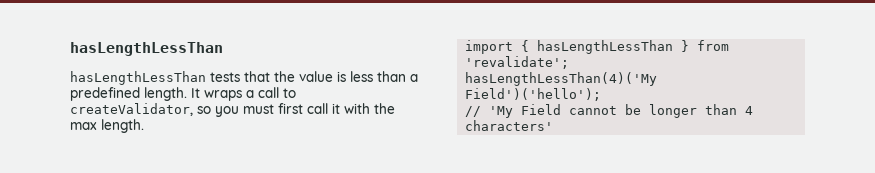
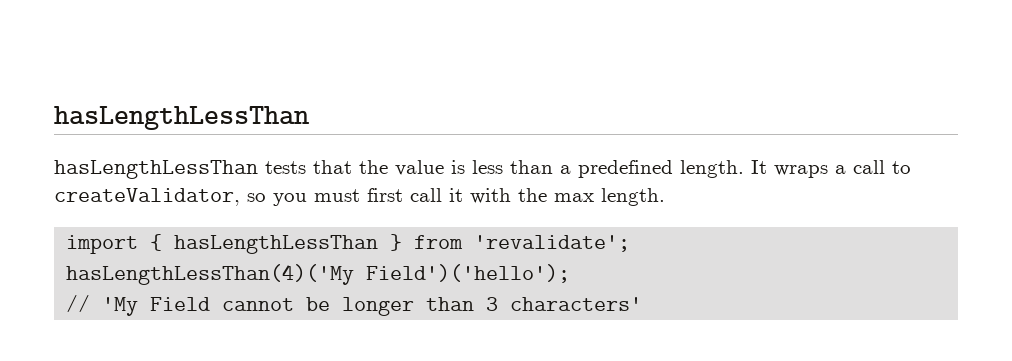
- // 'My Field cannot be longer than 4 characters'
+ // 'My Field cannot be longer than 3 characters'

